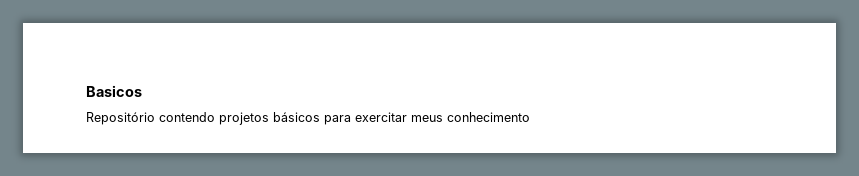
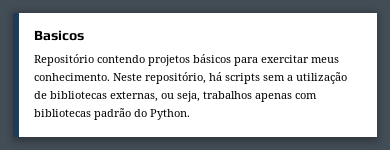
- Repositório contendo projetos básicos para exercitar meus conhecimento
+ Repositório contendo projetos básicos para exercitar meus conhecimento. Neste repositório, há scripts sem a utilização de bibliotecas externas, ou seja, trabalhos apenas com bibliotecas padrão do Python.

